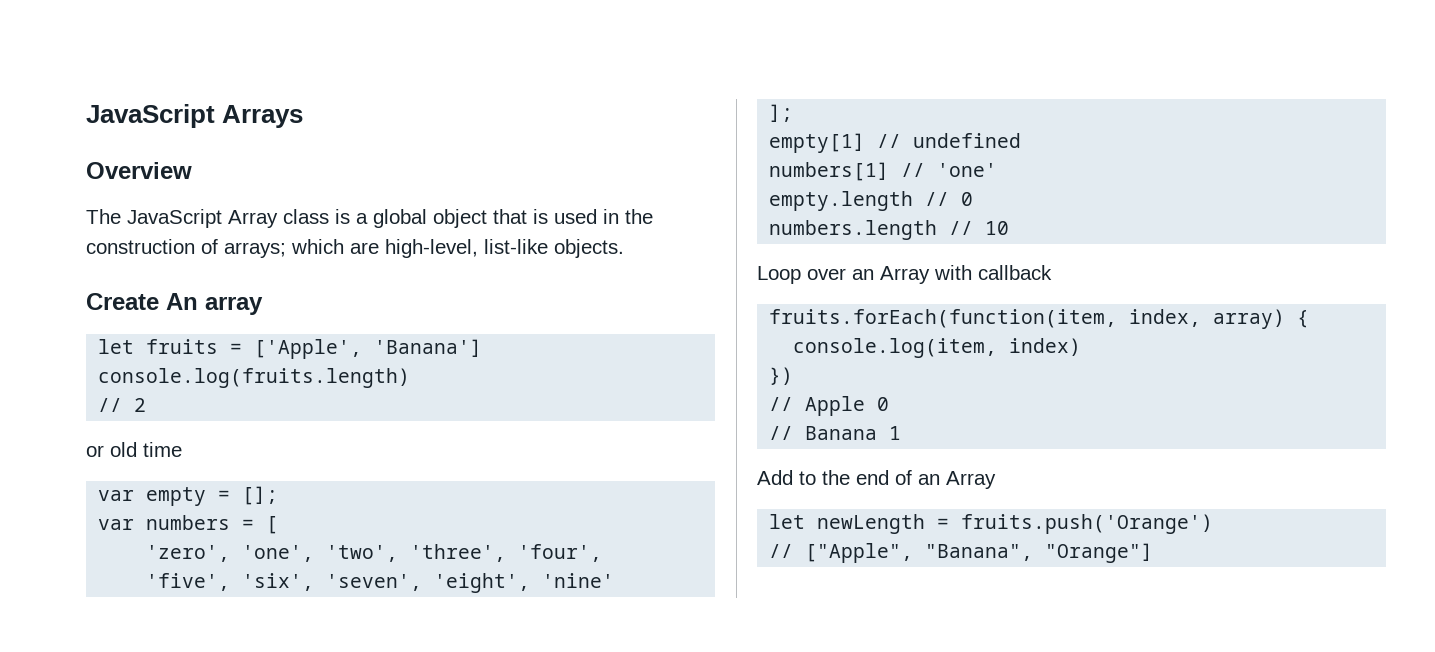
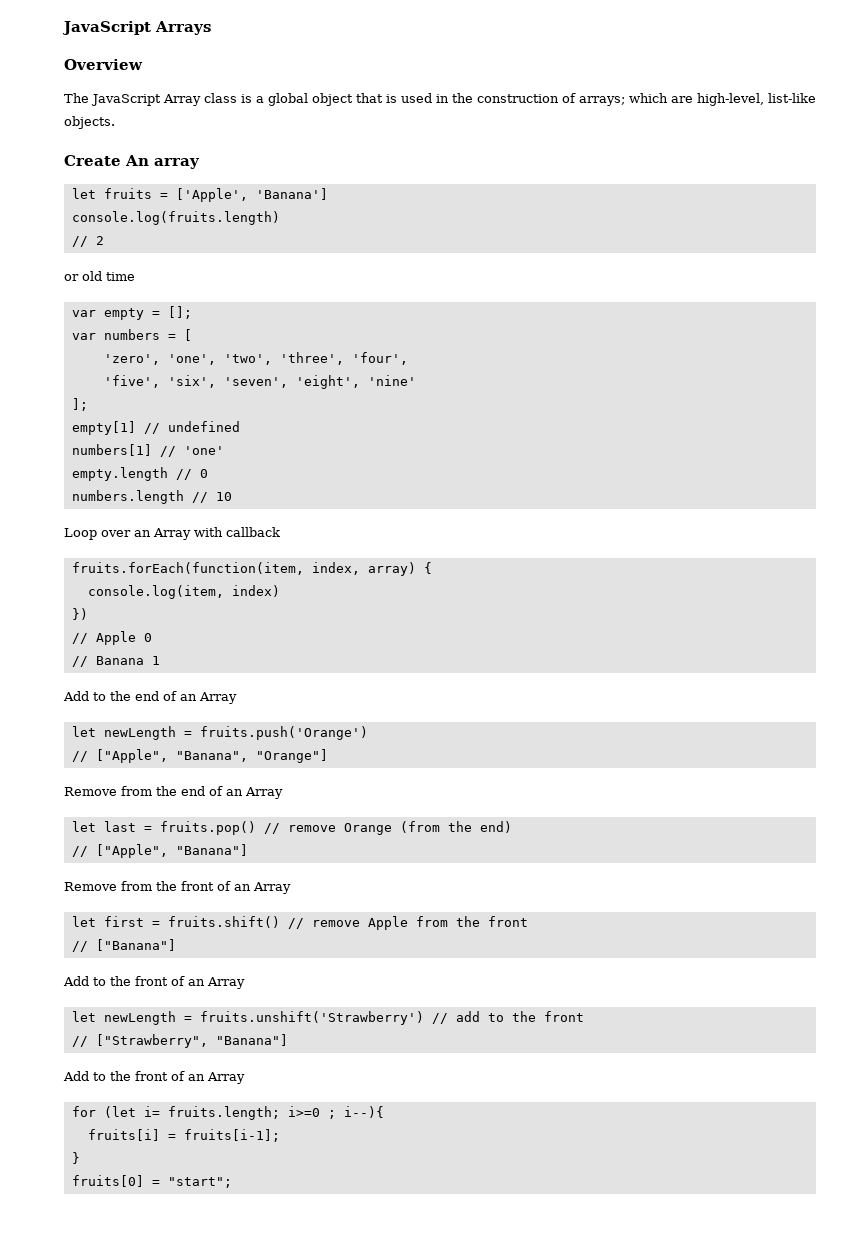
+ Remove from the end of an Array
+ let last = fruits.pop() // remove Orange (from the end)
+ // ["Apple", "Banana"]
+ Remove from the front of an Array
+ let first = fruits.shift() // remove Apple from the front
+ // ["Banana"]
+ Add to the front of an Array
+ let newLength = fruits.unshift('Strawberry') // add to the front
+ // ["Strawberry", "Banana"]
+ Add to the front of an Array
+ for (let i= fruits.length; i>=0 ; i--){
+ fruits[i] = fruits[i-1];
+ }
+ fruits[0] = "start";

